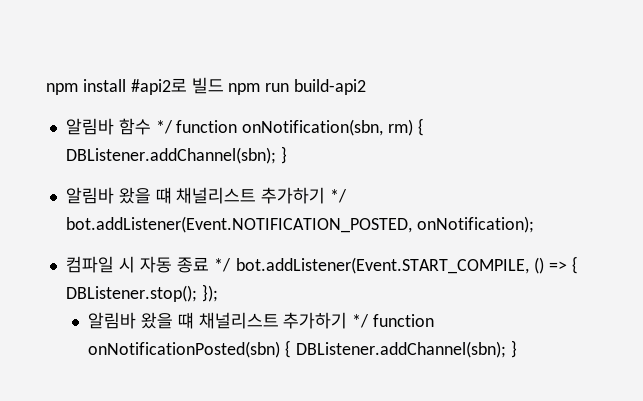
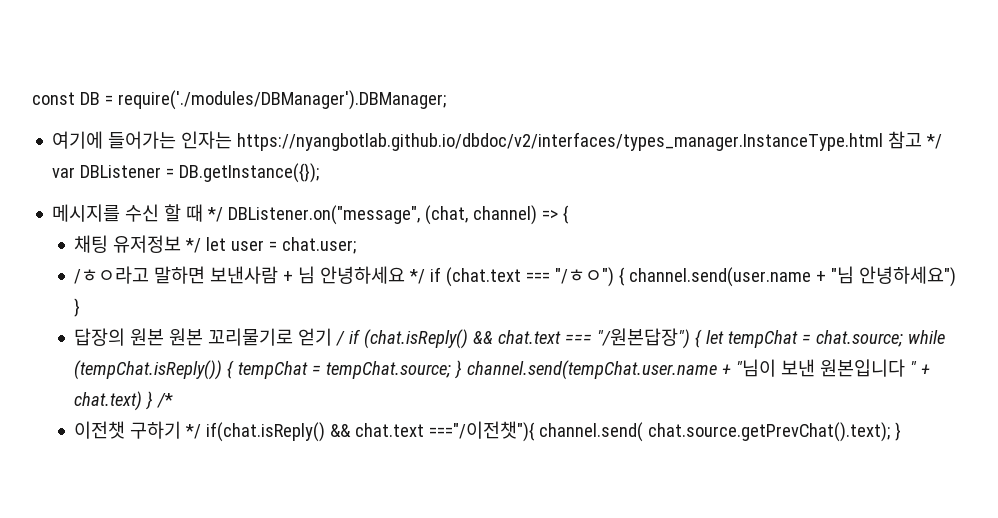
- npm install #api2로 빌드 npm run build-api2
- 알림바 함수 */ function onNotification(sbn, rm) { DBListener.addChannel(sbn); }
- 알림바 왔을 떄 채널리스트 추가하기 */ bot.addListener(Event.NOTIFICATION_POSTED, onNotification);
- 컴파일 시 자동 종료 */ bot.addListener(Event.START_COMPILE, () => { DBListener.stop(); });
- 알림바 왔을 떄 채널리스트 추가하기 */ function onNotificationPosted(sbn) { DBListener.addChannel(sbn); }
+ const DB = require('./modules/DBManager').DBManager;
+ 여기에 들어가는 인자는 https://nyangbotlab.github.io/dbdoc/v2/interfaces/types_manager.InstanceType.html 참고 */ var DBListener = DB.getInstance({});
+ 메시지를 수신 할 때 */ DBListener.on("message", (chat, channel) => {
+ 채팅 유저정보 */ let user = chat.user;
+ /ㅎㅇ라고 말하면 보낸사람 + 님 안녕하세요 */ if (chat.text === "/ㅎㅇ") { channel.send(user.name + "님 안녕하세요") }
+ 답장의 원본 원본 꼬리물기로 얻기 / if (chat.isReply() && chat.text === "/원본답장") { let tempChat = chat.source; while (tempChat.isReply()) { tempChat = tempChat.source; } channel.send(tempChat.user.name + "님이 보낸 원본입니다 " + chat.text) } /*
+ 이전챗 구하기 */ if(chat.isReply() && chat.text ==="/이전챗"){ channel.send( chat.source.getPrevChat().text); }

